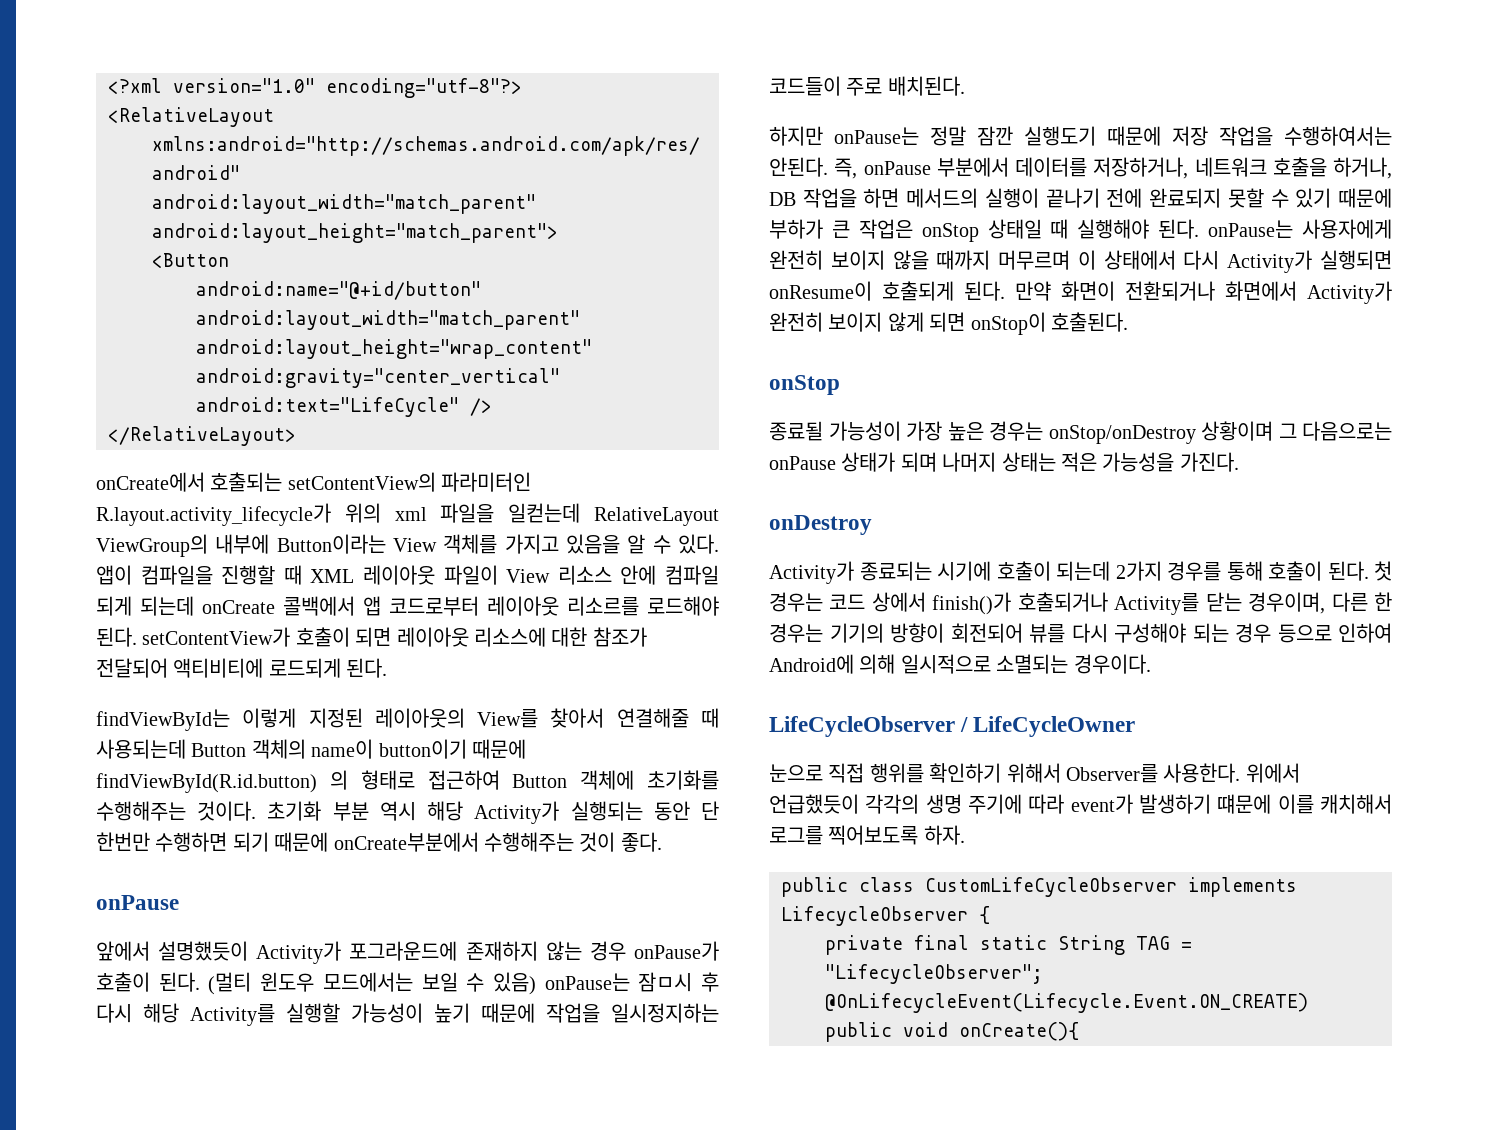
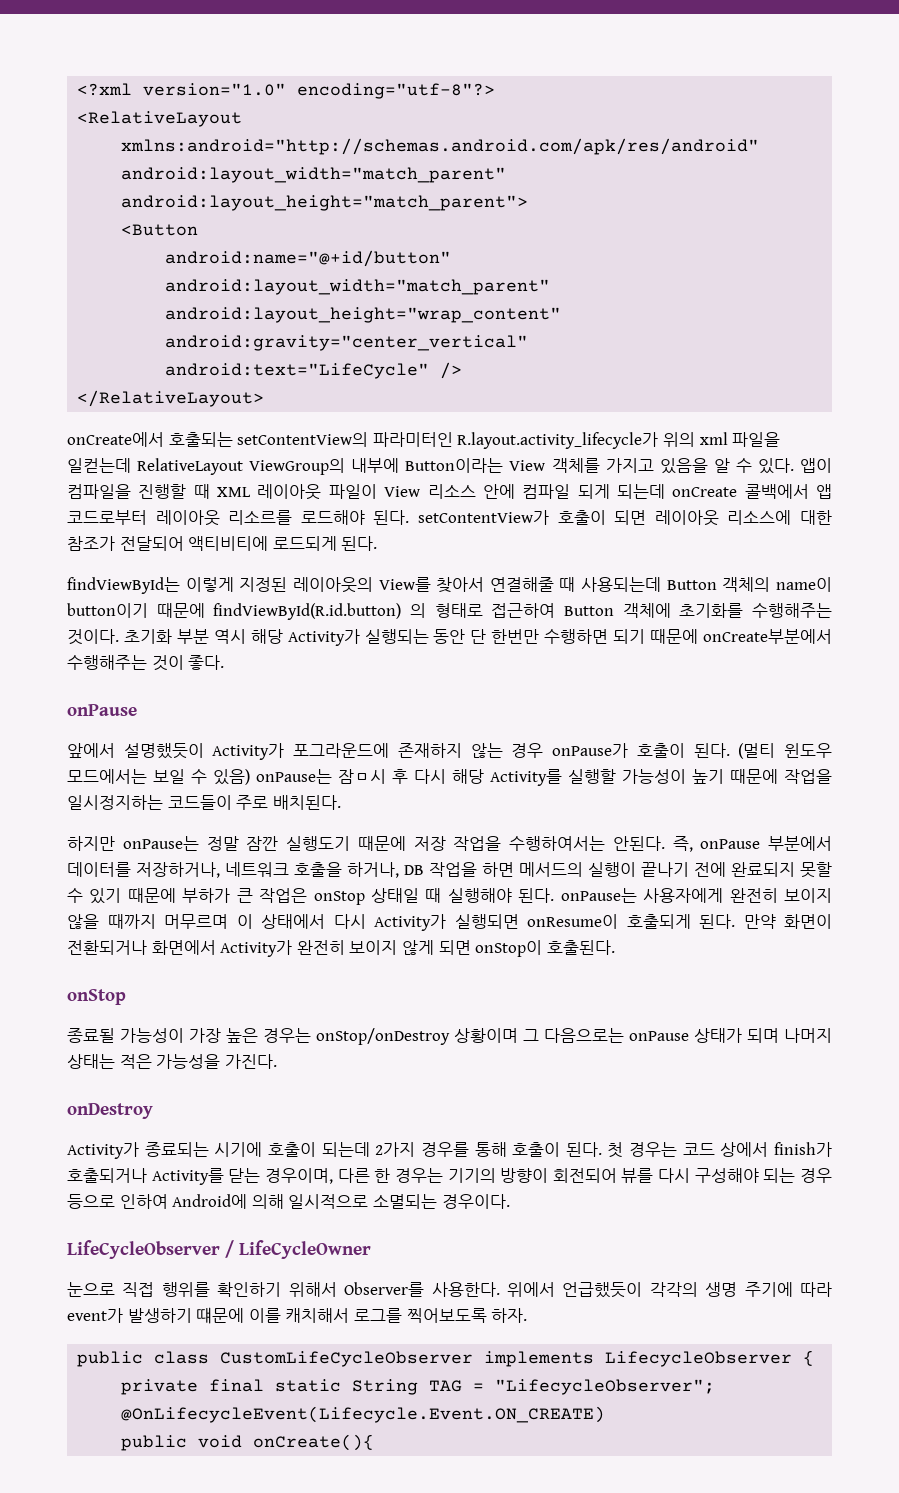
- 첫 경우는 코드 상에서 finish()가 호출되거나 Activity를 닫는 경우이며, 다른 한 경우는 기기의 방향이 회전되어 뷰를 다시 구성해야 되는 경우 등으로 인하여 Android에 의해 일시적으로 소멸되는 경우이다.
+ 첫 경우는 코드 상에서 finish가 호출되거나 Activity를 닫는 경우이며, 다른 한 경우는 기기의 방향이 회전되어 뷰를 다시 구성해야 되는 경우 등으로 인하여 Android에 의해 일시적으로 소멸되는 경우이다.

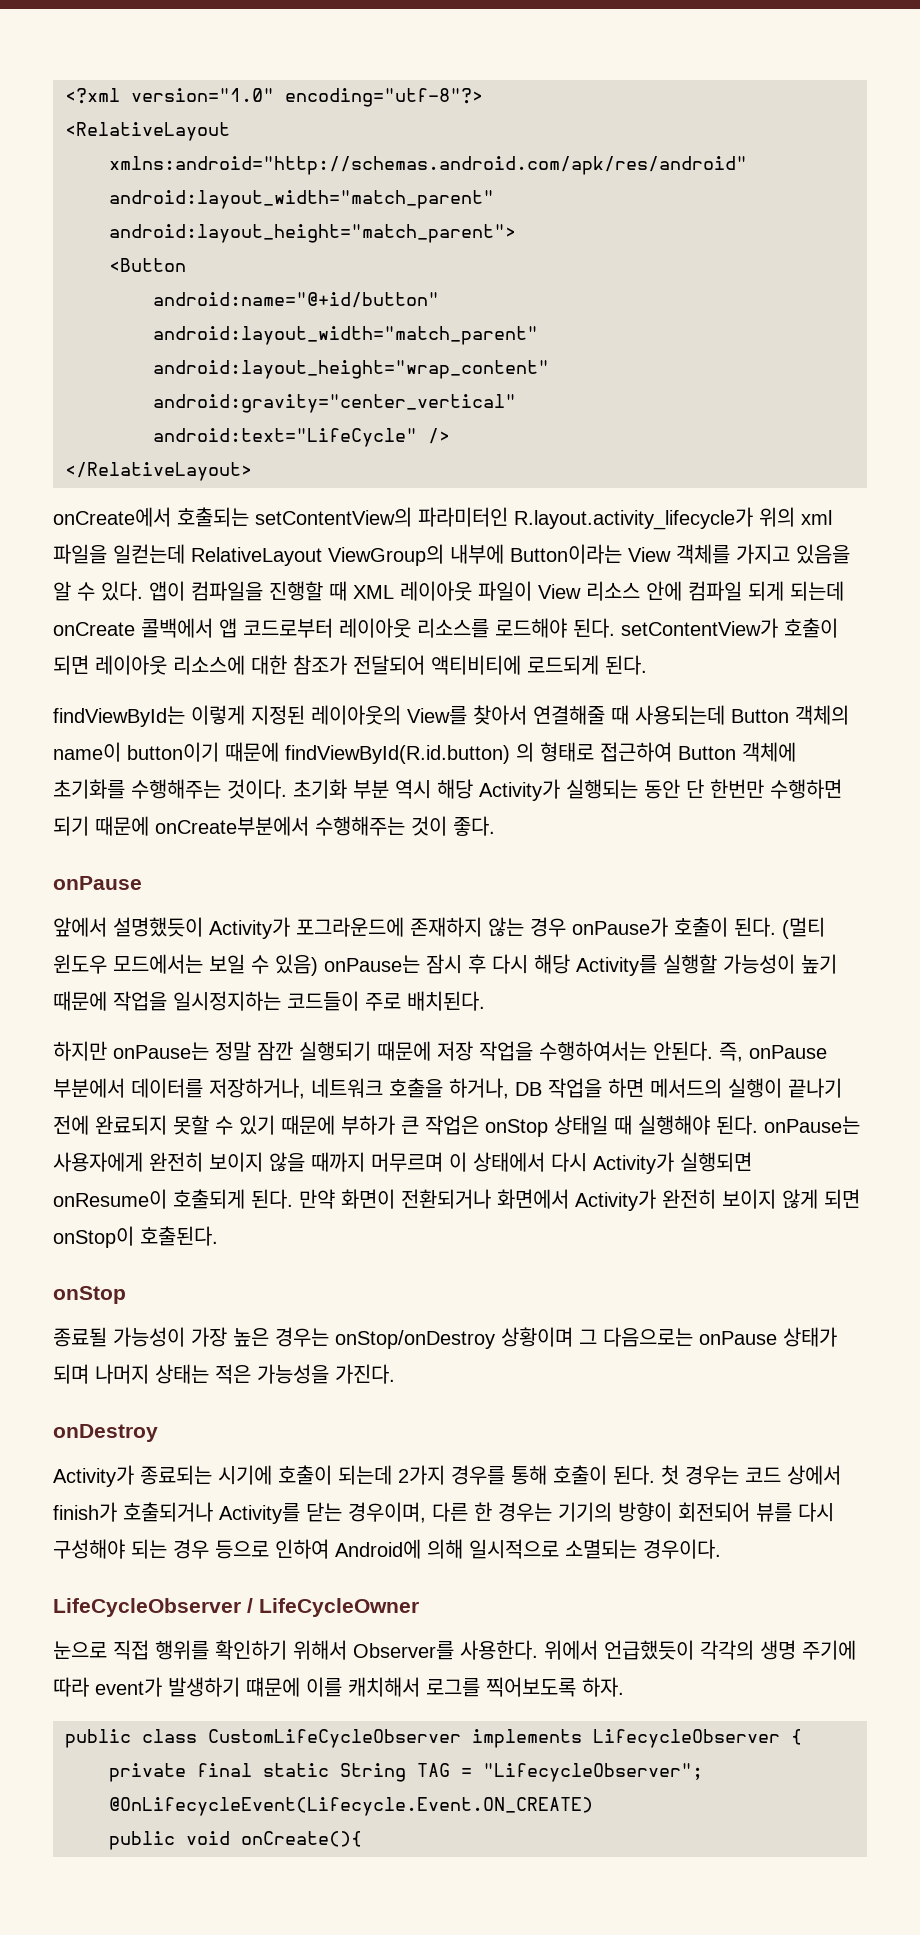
- 앱이 컴파일을 진행할 때 XML 레이아웃 파일이 View 리소스 안에 컴파일 되게 되는데 onCreate 콜백에서 앱 코드로부터 레이아웃 리소르를 로드해야 된다. setContentView가 호출이 되면 레이아웃 리소스에 대한 참조가 전달되어 액티비티에 로드되게 된다.
+ 앱이 컴파일을 진행할 때 XML 레이아웃 파일이 View 리소스 안에 컴파일 되게 되는데 onCreate 콜백에서 앱 코드로부터 레이아웃 리소스를 로드해야 된다. setContentView가 호출이 되면 레이아웃 리소스에 대한 참조가 전달되어 액티비티에 로드되게 된다.
- (멀티 윈도우 모드에서는 보일 수 있음) onPause는 잠ㅁ시 후 다시 해당 Activity를 실행할 가능성이 높기 때문에 작업을 일시정지하는 코드들이 주로 배치된다.
+ (멀티 윈도우 모드에서는 보일 수 있음) onPause는 잠시 후 다시 해당 Activity를 실행할 가능성이 높기 때문에 작업을 일시정지하는 코드들이 주로 배치된다.
- 하지만 onPause는 정말 잠깐 실행도기 때문에 저장 작업을 수행하여서는 안된다.
+ 하지만 onPause는 정말 잠깐 실행되기 때문에 저장 작업을 수행하여서는 안된다.

